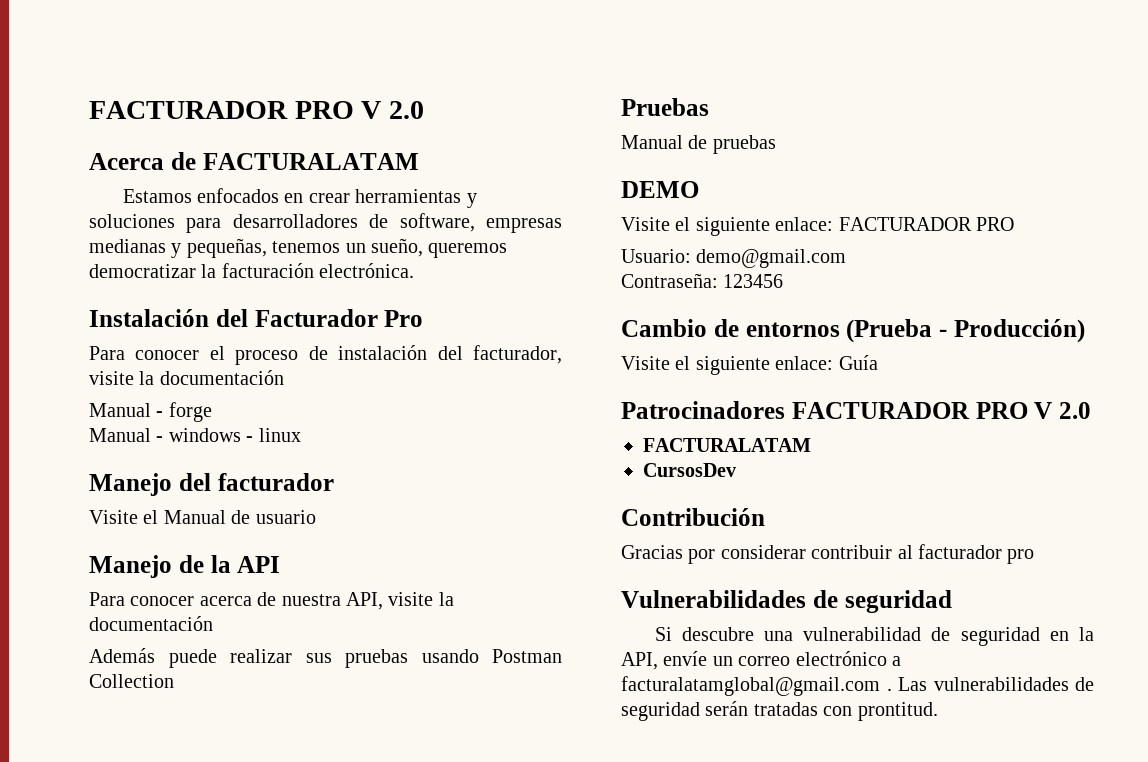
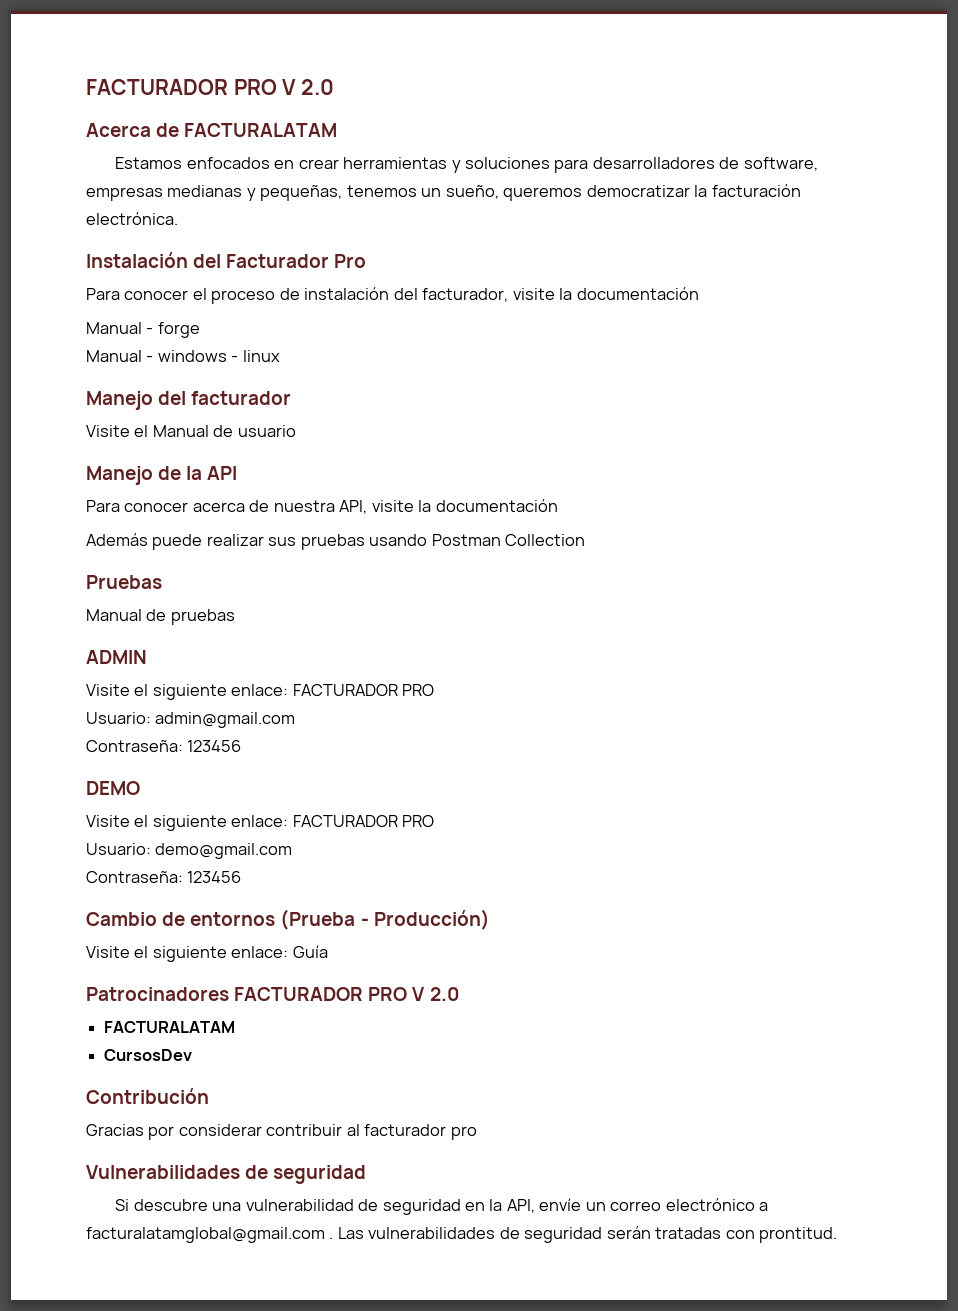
+ ADMIN
+ Visite el siguiente enlace: FACTURADOR PRO
+ Usuario: admin@gmail.com
+ Contraseña: 123456

